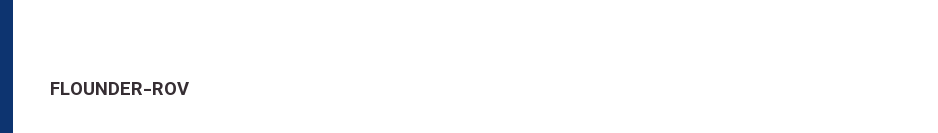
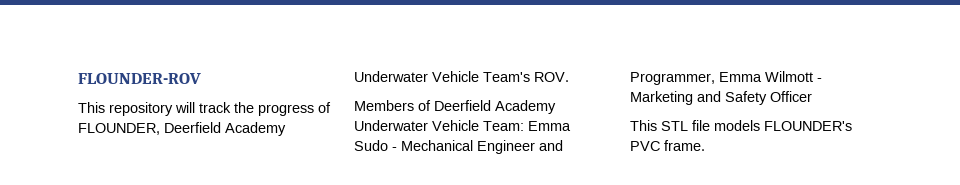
+ This repository will track the progress of FLOUNDER, Deerfield Academy Underwater Vehicle Team's ROV.
+ Members of Deerfield Academy Underwater Vehicle Team: Emma Sudo - Mechanical Engineer and Programmer, Emma Wilmott - Marketing and Safety Officer
+ This STL file models FLOUNDER's PVC frame.

